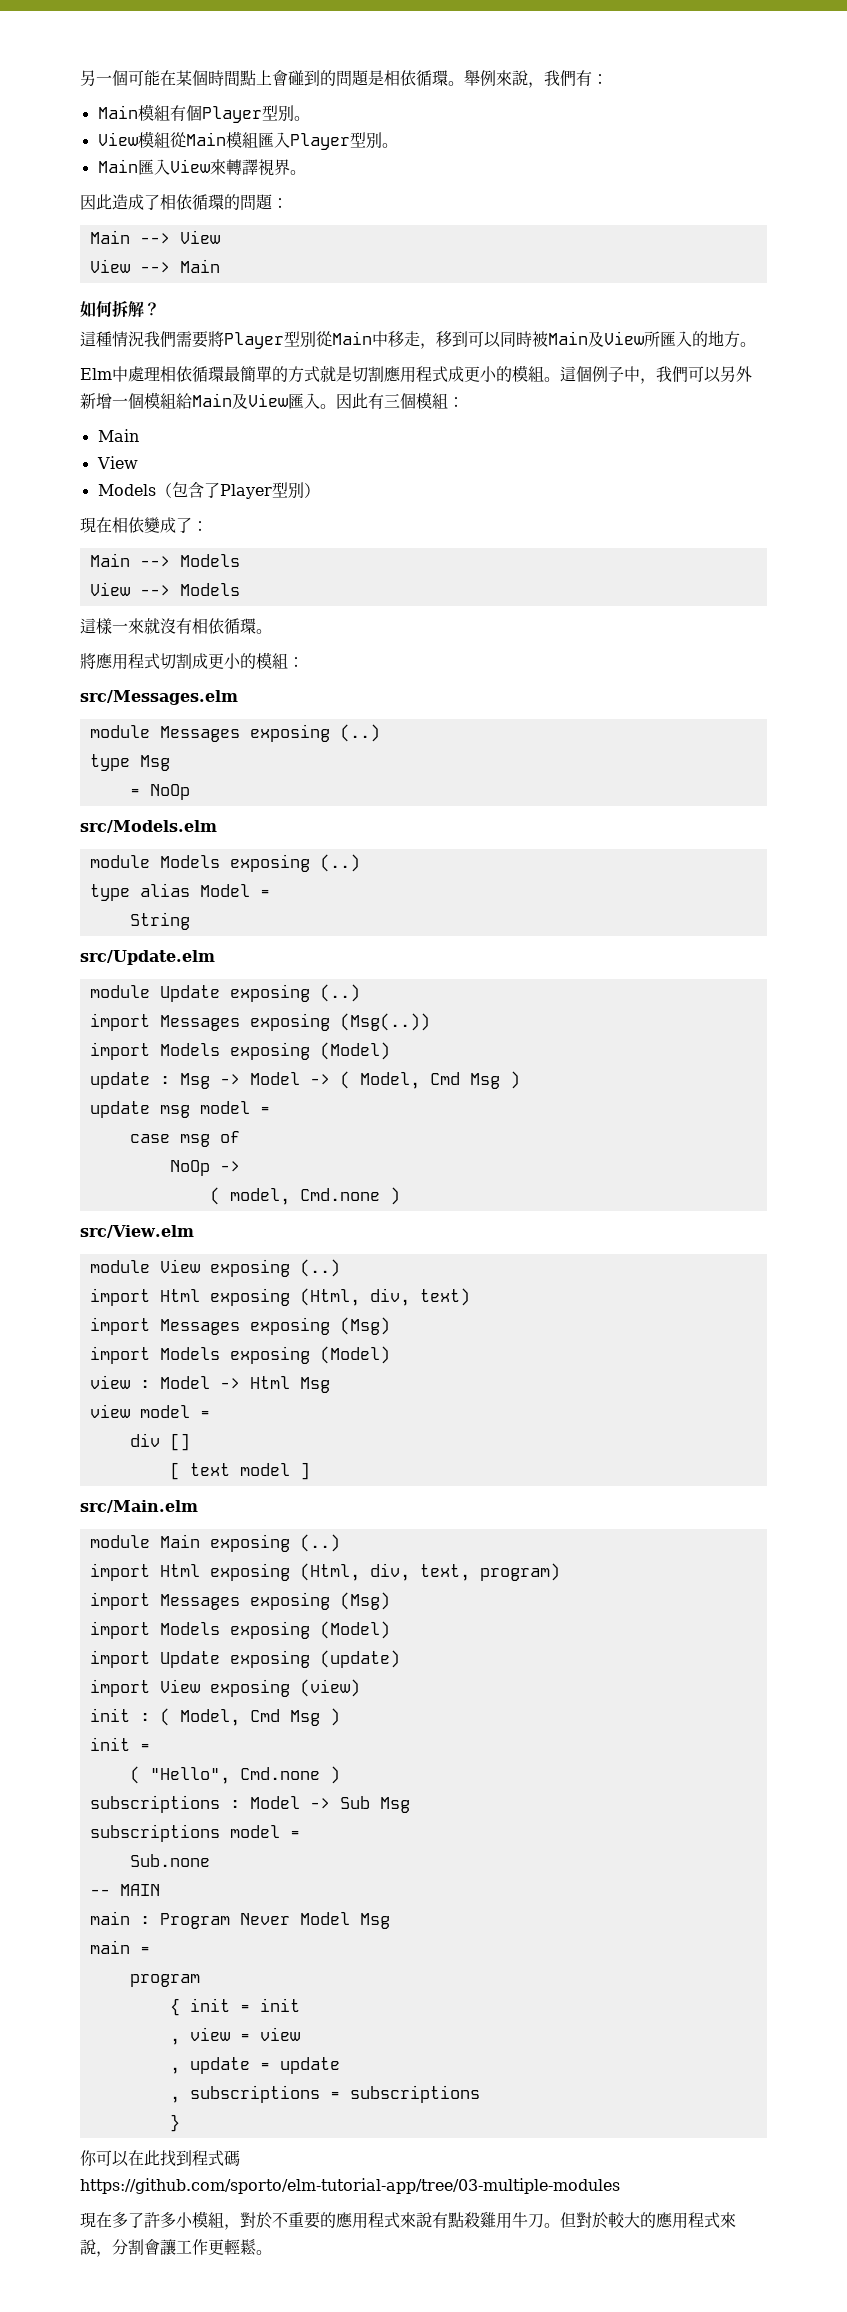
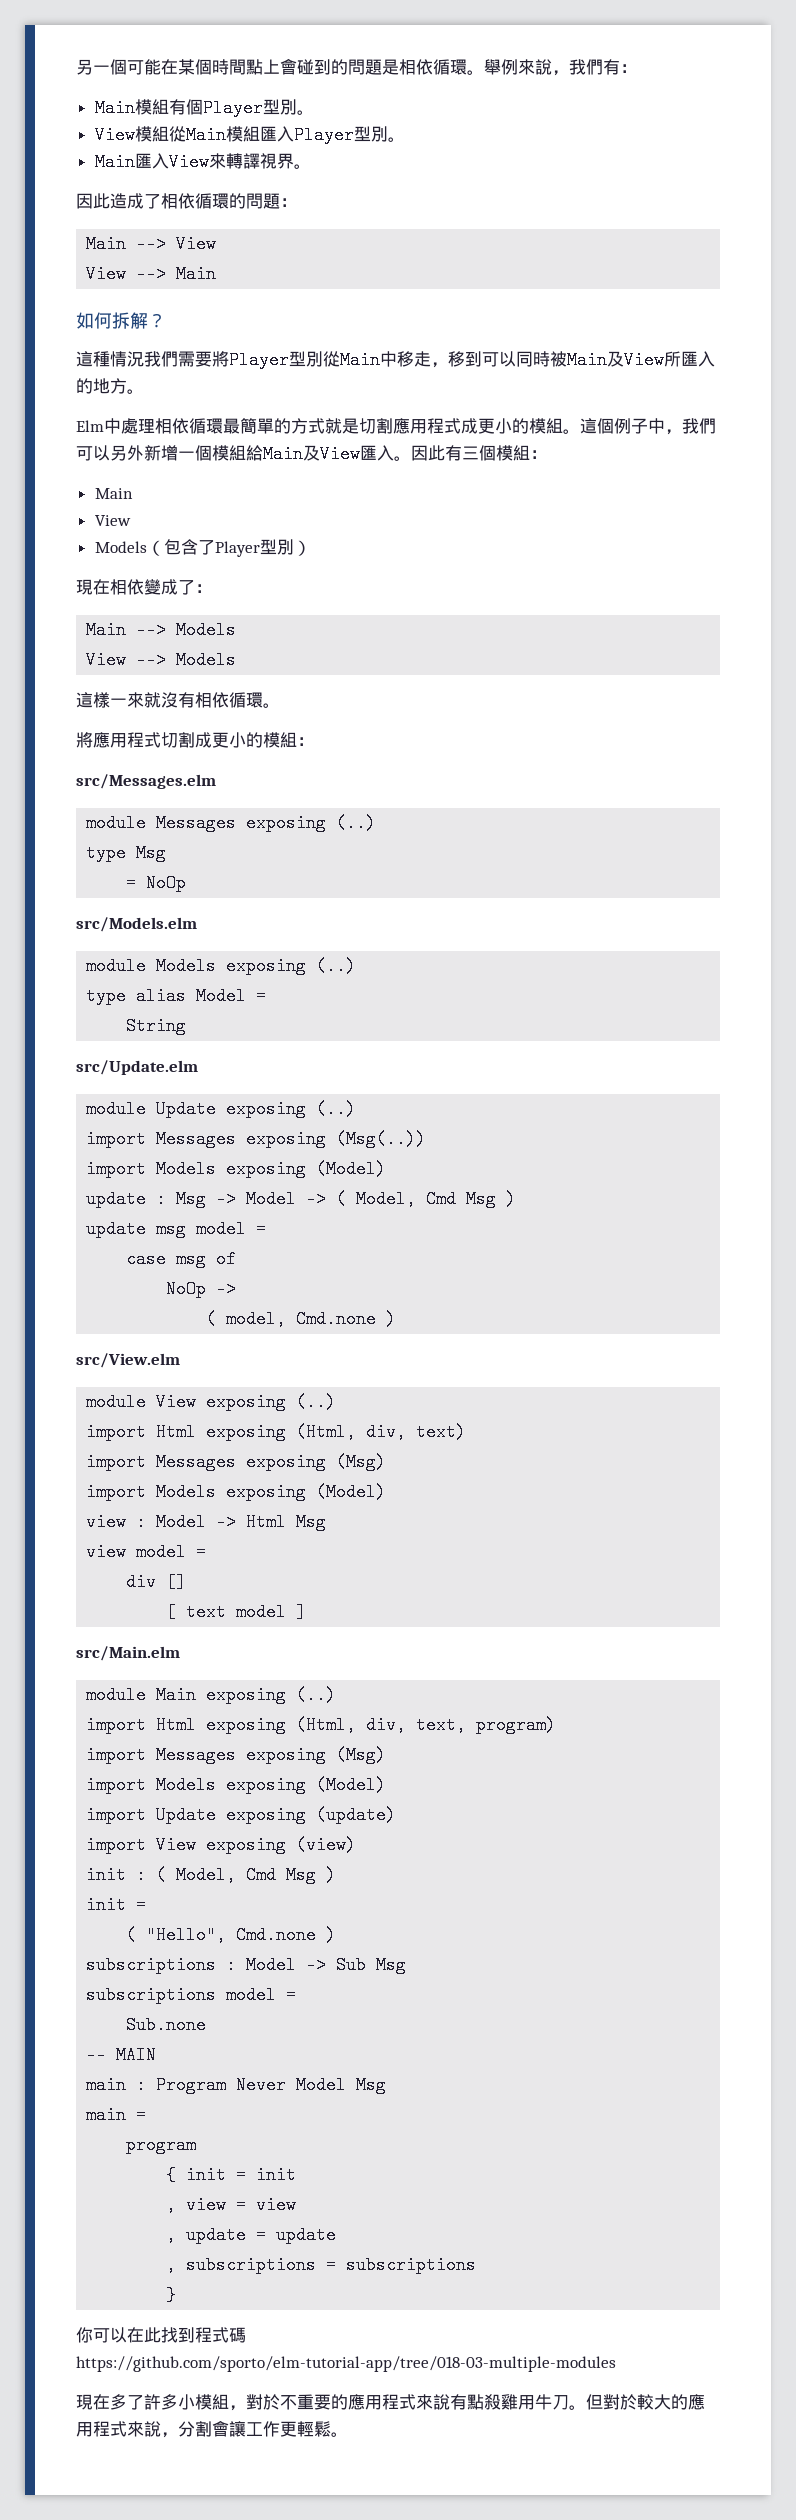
- 你可以在此找到程式碼https://github.com/sporto/elm-tutorial-app/tree/03-multiple-modules
+ 你可以在此找到程式碼https://github.com/sporto/elm-tutorial-app/tree/018-03-multiple-modules

